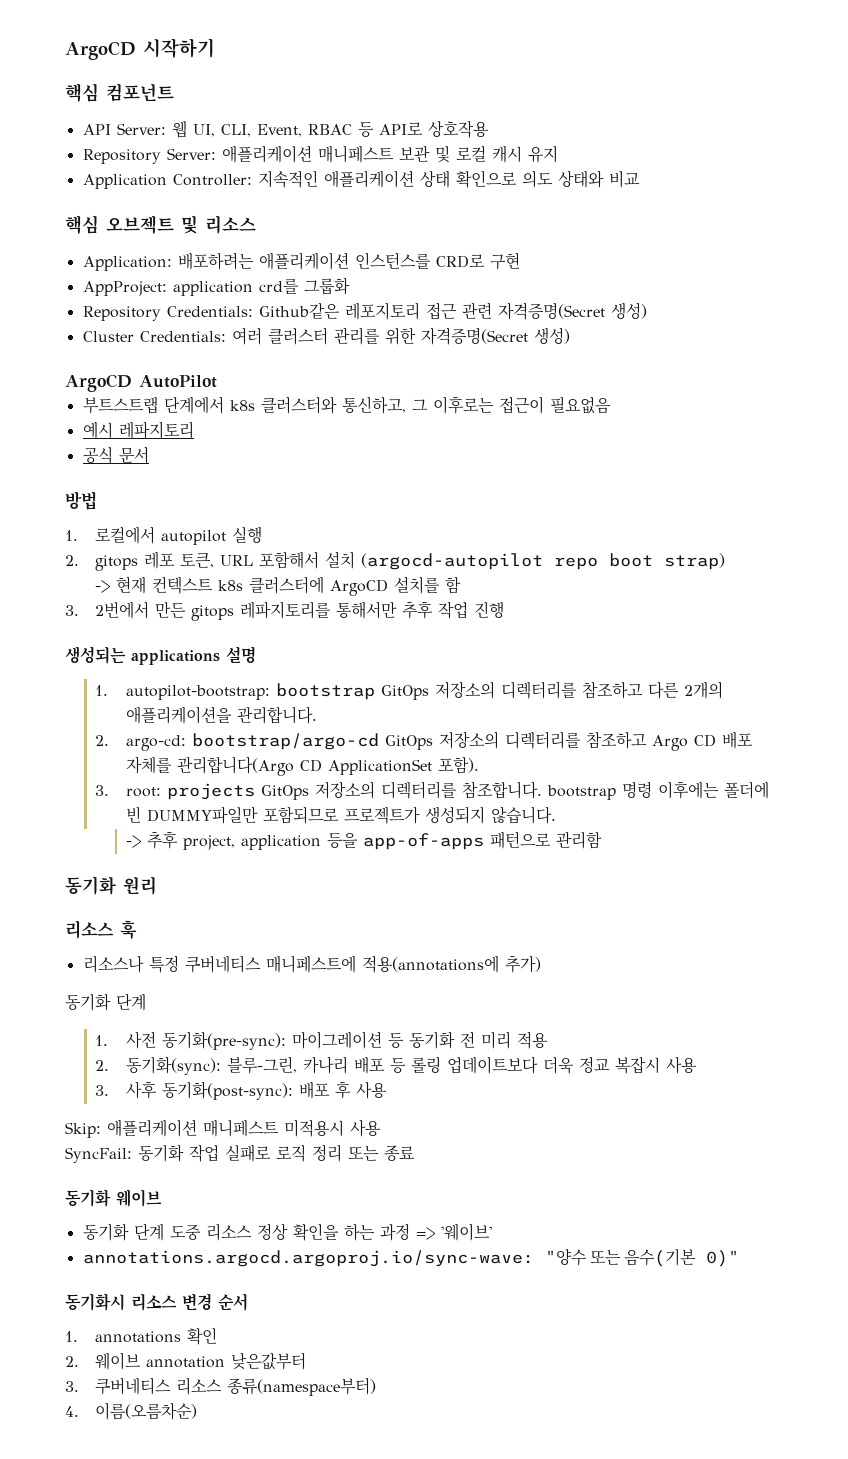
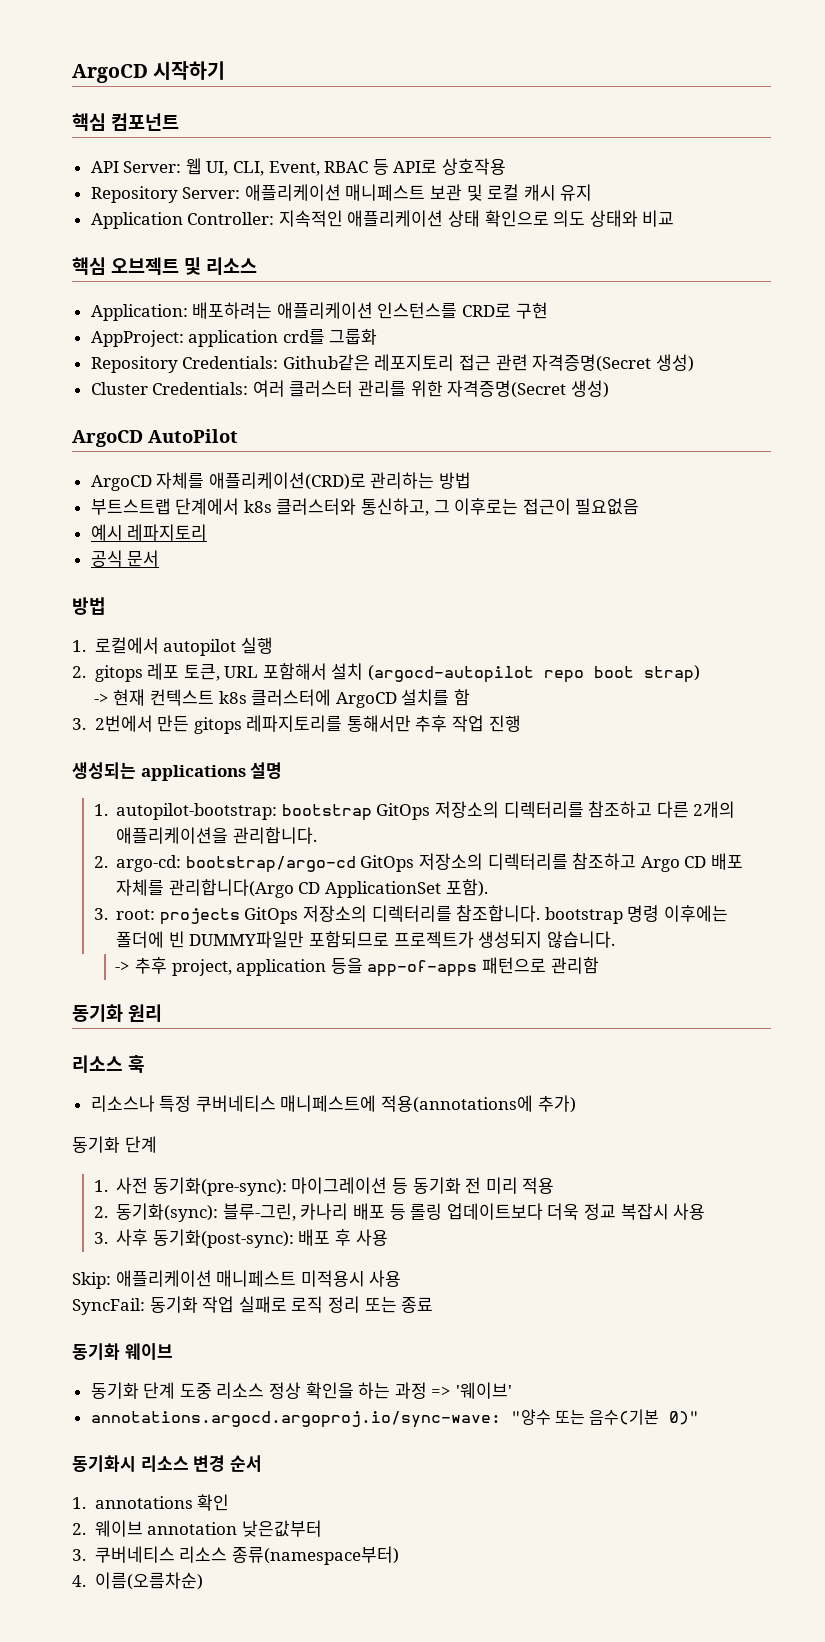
+ ArgoCD 자체를 애플리케이션(CRD)로 관리하는 방법

